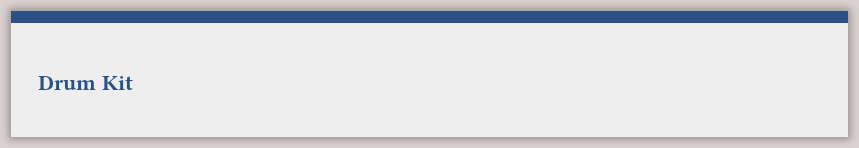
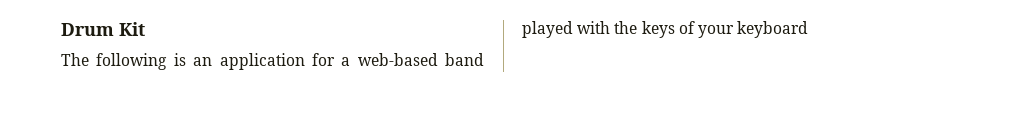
+ The following is an application for a web-based band played with the keys of your keyboard

